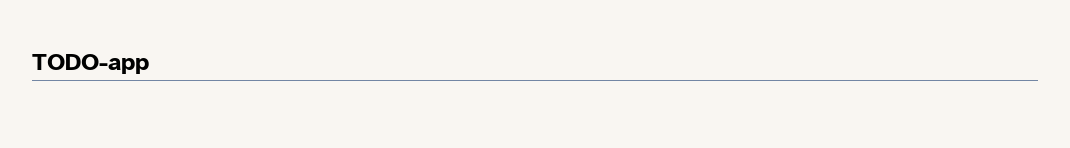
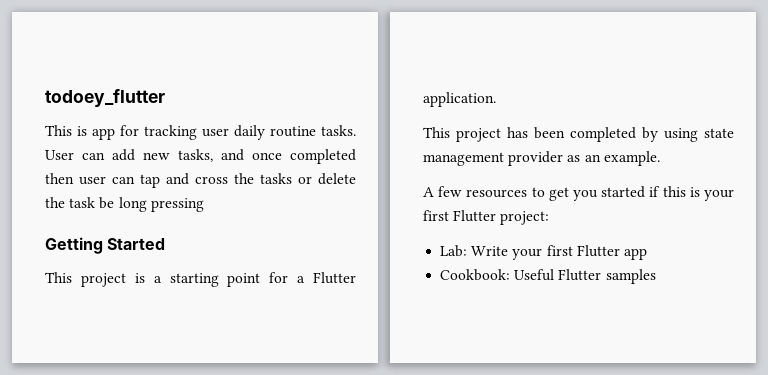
- TODO-app
+ todoey_flutter
+ This is app for tracking user daily routine tasks. User can add new tasks, and once completed then user can tap and cross the tasks or delete the task be long pressing
+ Getting Started
+ This project is a starting point for a Flutter application.
+ This project has been completed by using state management provider as an example.
+ A few resources to get you started if this is your first Flutter project:
+ Lab: Write your first Flutter app
+ Cookbook: Useful Flutter samples

